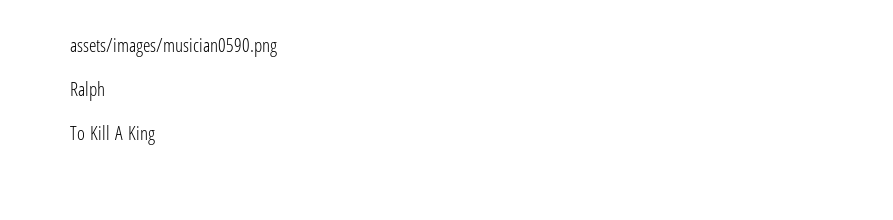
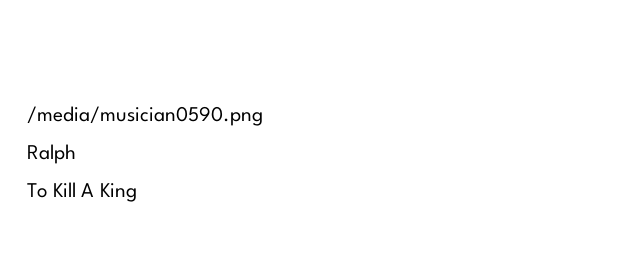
- assets/images/musician0590.png
+ /media/musician0590.png

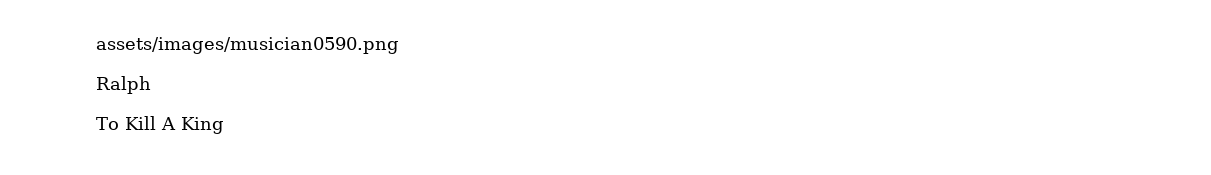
- /media/musician0590.png
+ assets/images/musician0590.png

